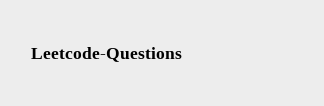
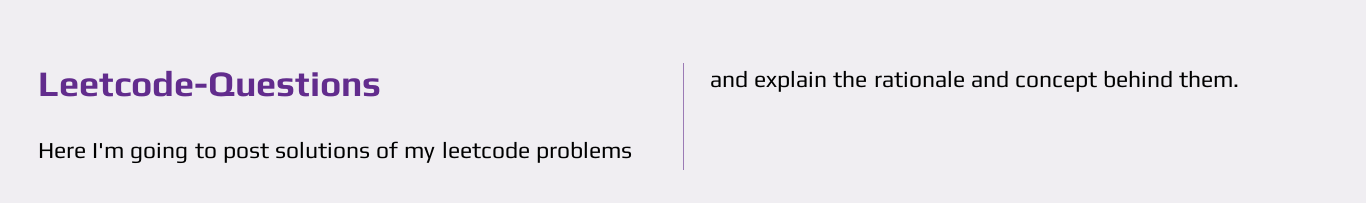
+ Here I'm going to post solutions of my leetcode problems and explain the rationale and concept behind them.

